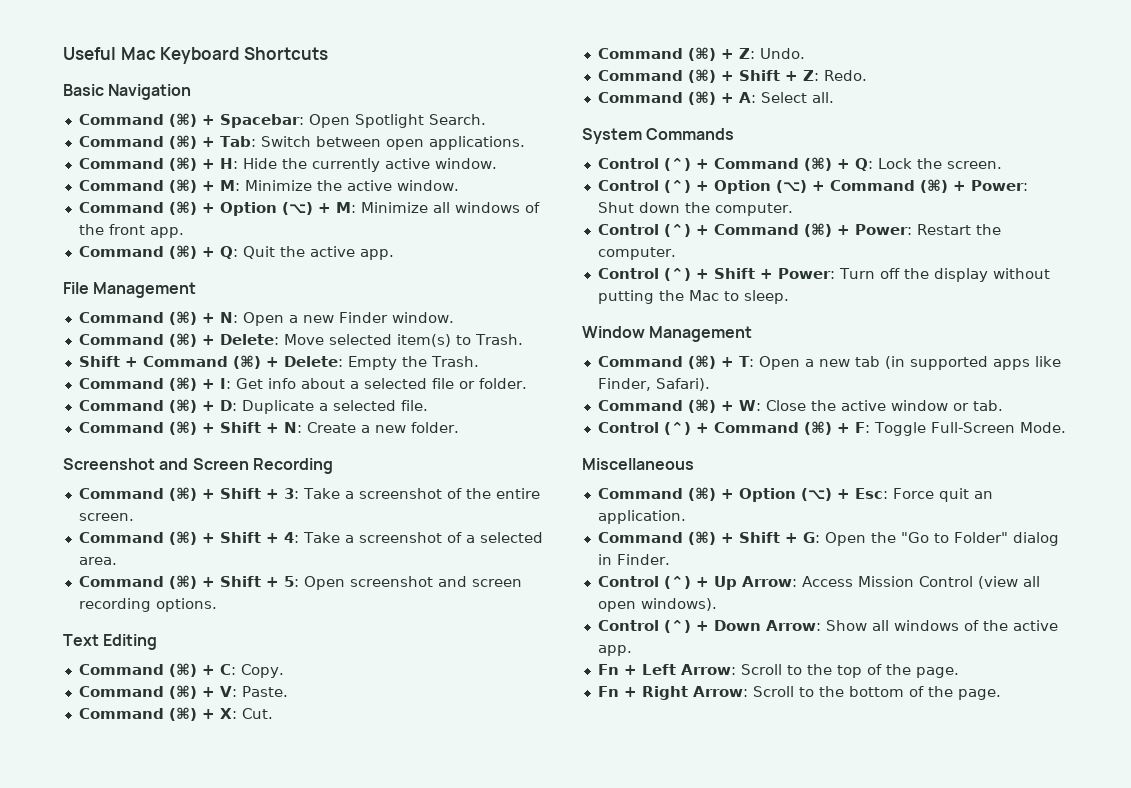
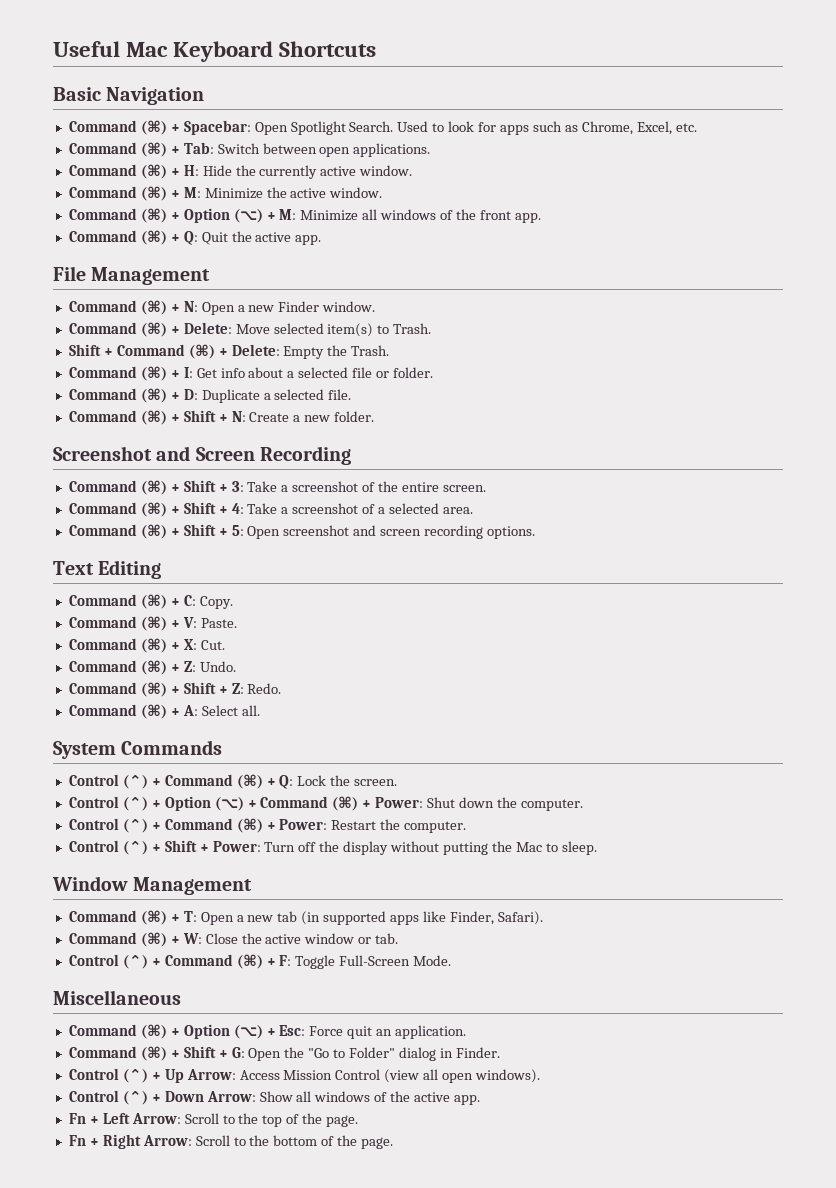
+ Used to look for apps such as Chrome, Excel, etc.

